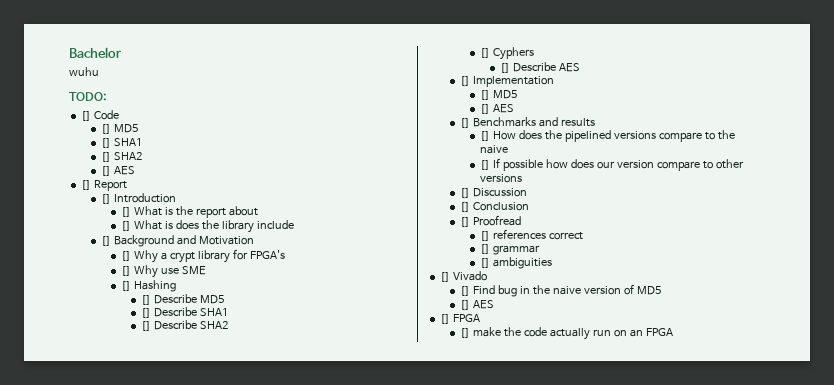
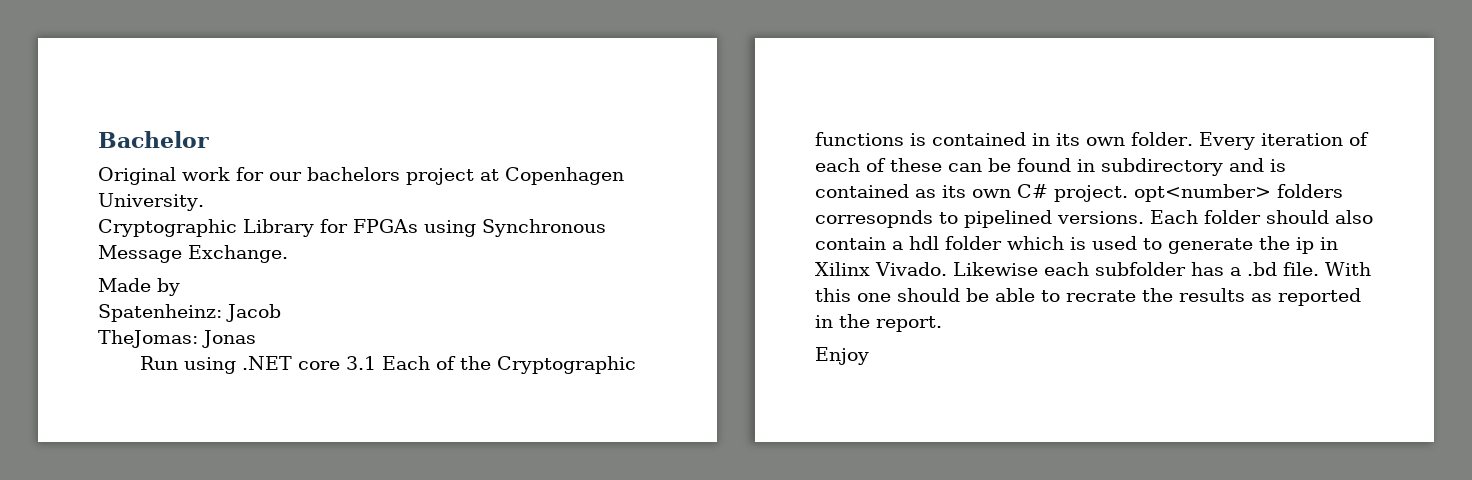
- wuhu
- TODO:
- [] Code
- [] MD5
- [] SHA1
- [] SHA2
- [] AES
- [] Report
- [] Introduction
- [] What is the report about
- [] What is does the library include
- [] Background and Motivation
- [] Why a crypt library for FPGA's
- [] Why use SME
- [] Hashing
- [] Describe MD5
- [] Describe SHA1
- [] Describe SHA2
- [] Cyphers
- [] Describe AES
- [] Implementation
- [] MD5
- [] AES
- [] Benchmarks and results
- [] How does the pipelined versions compare to the naive
- [] If possible how does our version compare to other versions
- [] Discussion
- [] Conclusion
- [] Proofread
- [] references correct
- [] grammar
- [] ambiguities
- [] Vivado
- [] Find bug in the naive version of MD5
- [] AES
- [] FPGA
- [] make the code actually run on an FPGA
+ Original work for our bachelors project at Copenhagen University.
+ Cryptographic Library for FPGAs using Synchronous Message Exchange.
+ Made by
+ Spatenheinz: Jacob
+ TheJomas: Jonas
+ Run using .NET core 3.1 Each of the Cryptographic functions is contained in its own folder. Every iteration of each of these can be found in subdirectory and is contained as its own C# project. opt<number> folders corresopnds to pipelined versions. Each folder should also contain a hdl folder which is used to generate the ip in Xilinx Vivado. Likewise each subfolder has a .bd file. With this one should be able to recrate the results as reported in the report.
+ Enjoy

